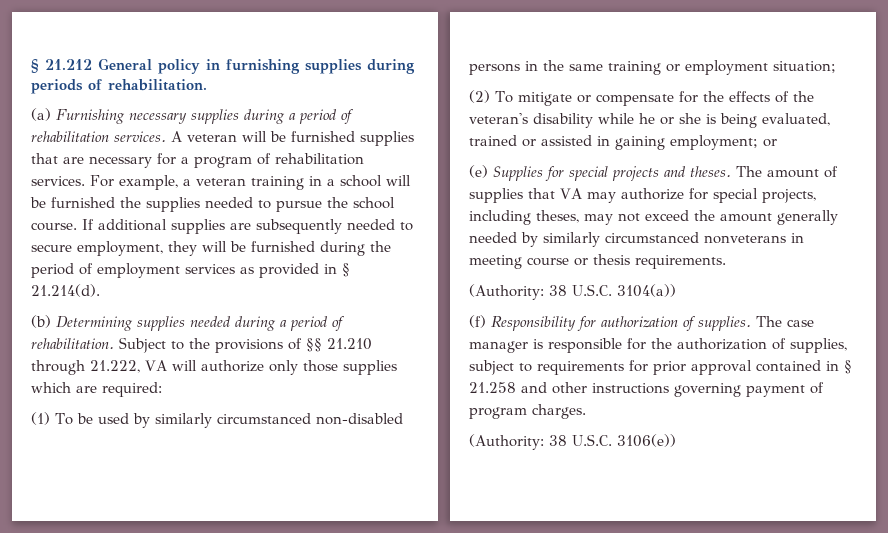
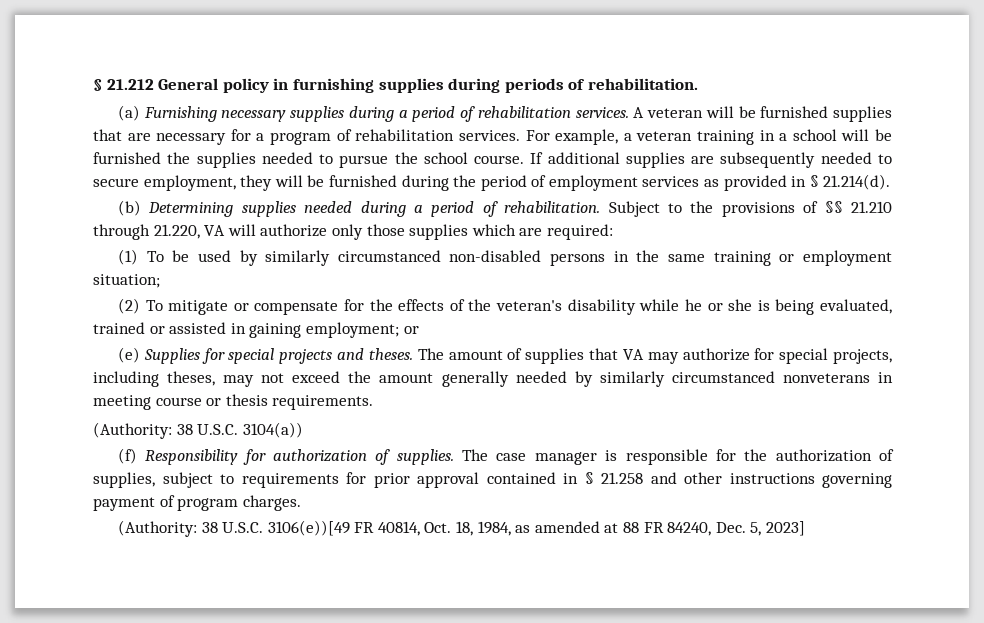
- Subject to the provisions of §§ 21.210 through 21.222, VA will authorize only those supplies which are required:
+ Subject to the provisions of §§ 21.210 through 21.220, VA will authorize only those supplies which are required:
- (Authority: 38 U.S.C. 3106(e))
+ (Authority: 38 U.S.C. 3106(e))[49 FR 40814, Oct. 18, 1984, as amended at 88 FR 84240, Dec. 5, 2023]

